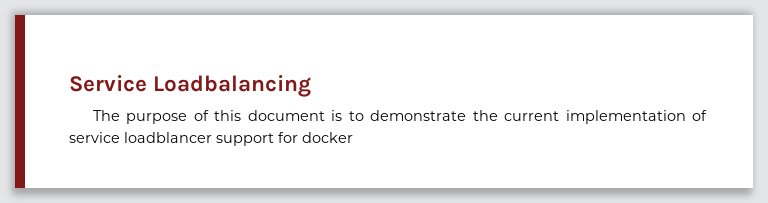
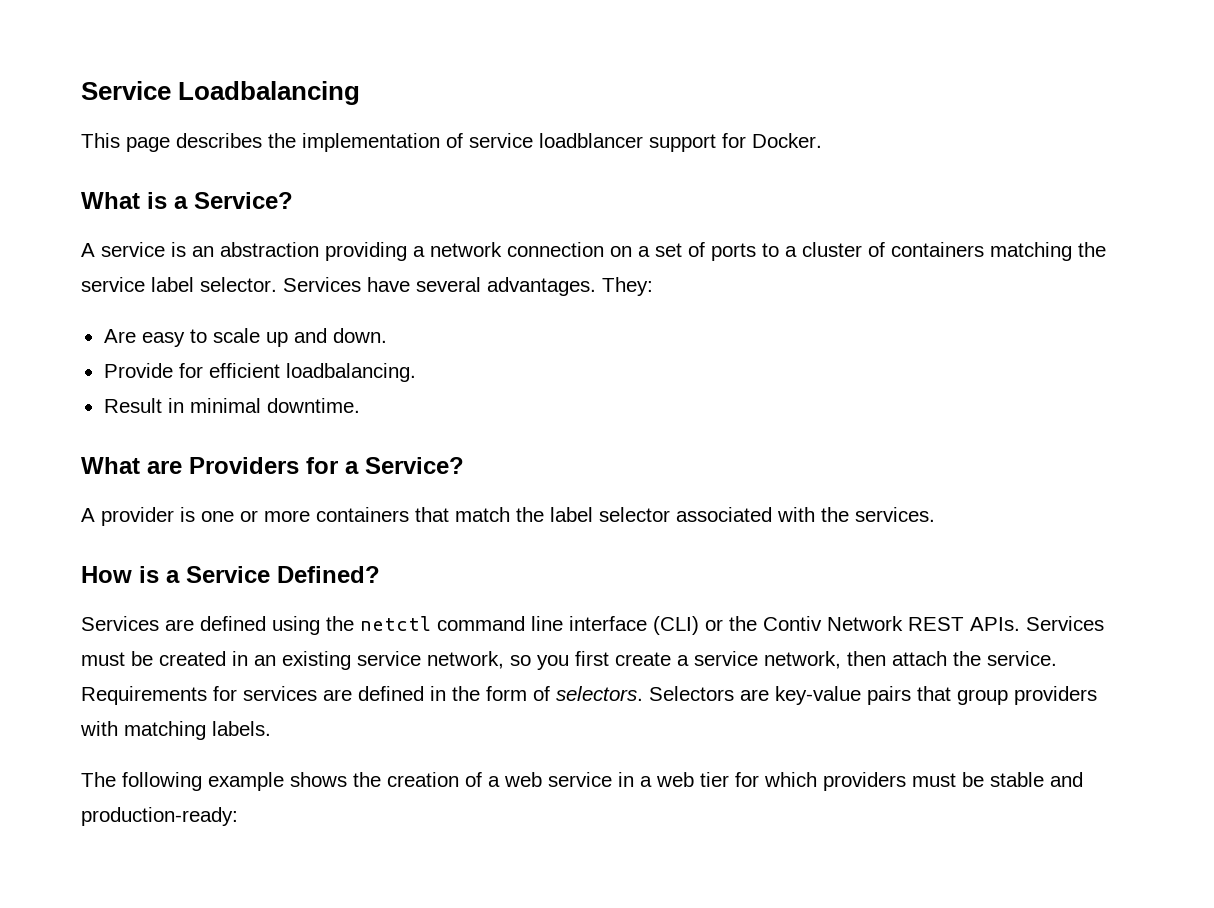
- The purpose of this document is to demonstrate the current implementation of service loadblancer support for docker
+ This page describes the implementation of service loadblancer support for Docker.
+ What is a Service?
+ A service is an abstraction providing a network connection on a set of ports to a cluster of containers matching the service label selector. Services have several advantages. They:
+ Are easy to scale up and down.
+ Provide for efficient loadbalancing.
+ Result in minimal downtime.
+ What are Providers for a Service?
+ A provider is one or more containers that match the label selector associated with the services.
+ How is a Service Defined?
+ Services are defined using the netctl command line interface (CLI) or the Contiv Network REST APIs. Services must be created in an existing service network, so you first create a service network, then attach the service. Requirements for services are defined in the form of selectors. Selectors are key-value pairs that group providers with matching labels.
+ The following example shows the creation of a web service in a web tier for which providers must be stable and production-ready:

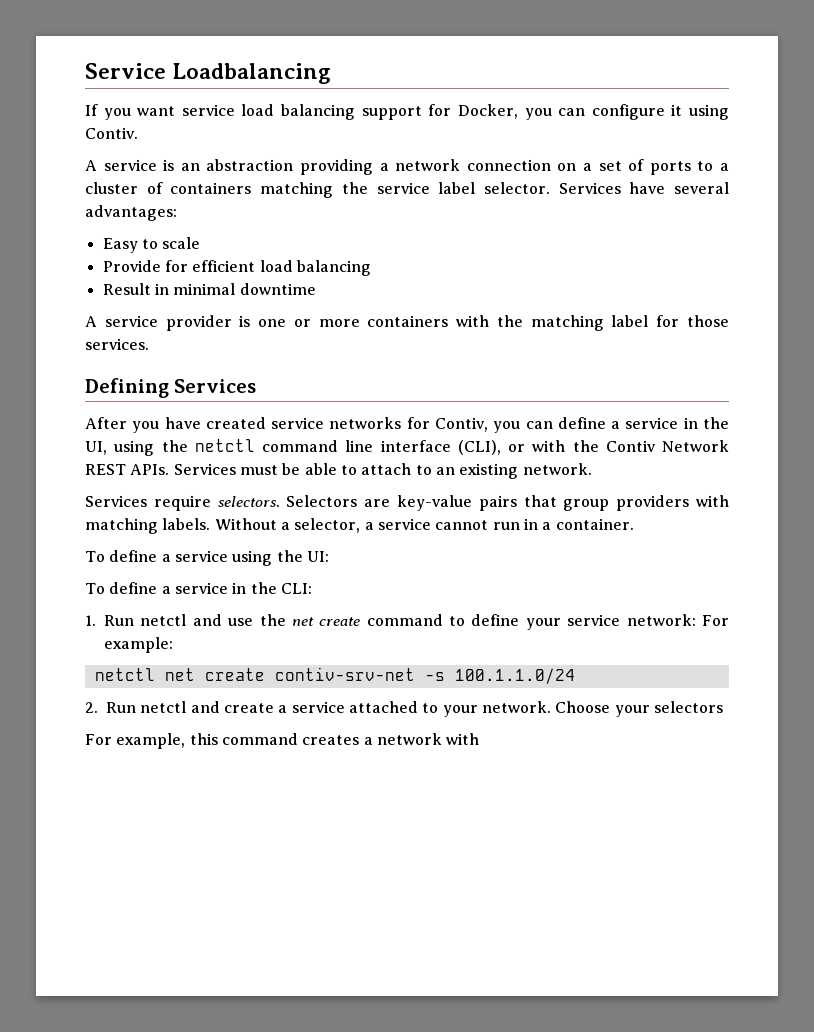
- This page describes the implementation of service loadblancer support for Docker.
- What is a Service?
+ If you want service load balancing support for Docker, you can configure it using Contiv.
- Services have several advantages. They:
- Are easy to scale up and down.
+ Services have several advantages:
+ Easy to scale
- Provide for efficient loadbalancing.
+ Provide for efficient load balancing
- Result in minimal downtime.
- What are Providers for a Service?
- A provider is one or more containers that match the label selector associated with the services.
- How is a Service Defined?
- Services are defined using the netctl command line interface (CLI) or the Contiv Network REST APIs.
+ Result in minimal downtime
+ A service provider is one or more containers with the matching label for those services.
+ Defining Services
+ After you have created service networks for Contiv, you can define a service in the UI, using the netctl command line interface (CLI), or with the Contiv Network REST APIs.
- Services must be created in an existing service network, so you first create a service network, then attach the service. Requirements for services are defined in the form of selectors.
+ Services must be able to attach to an existing network.
+ Services require selectors.
- Selectors are key-value pairs that group providers with matching labels.
- The following example shows the creation of a web service in a web tier for which providers must be stable and production-ready:
+ Selectors are key-value pairs that group providers with matching labels. Without a selector, a service cannot run in a container.
+ To define a service using the UI:
+ To define a service in the CLI:
+ 1. Run netctl and use the net create command to define your service network: For example:
+ netctl net create contiv-srv-net -s 100.1.1.0/24
+ 2. Run netctl and create a service attached to your network. Choose your selectors
+ For example, this command creates a network with

